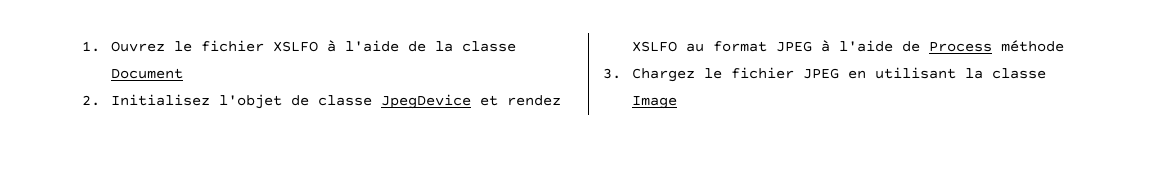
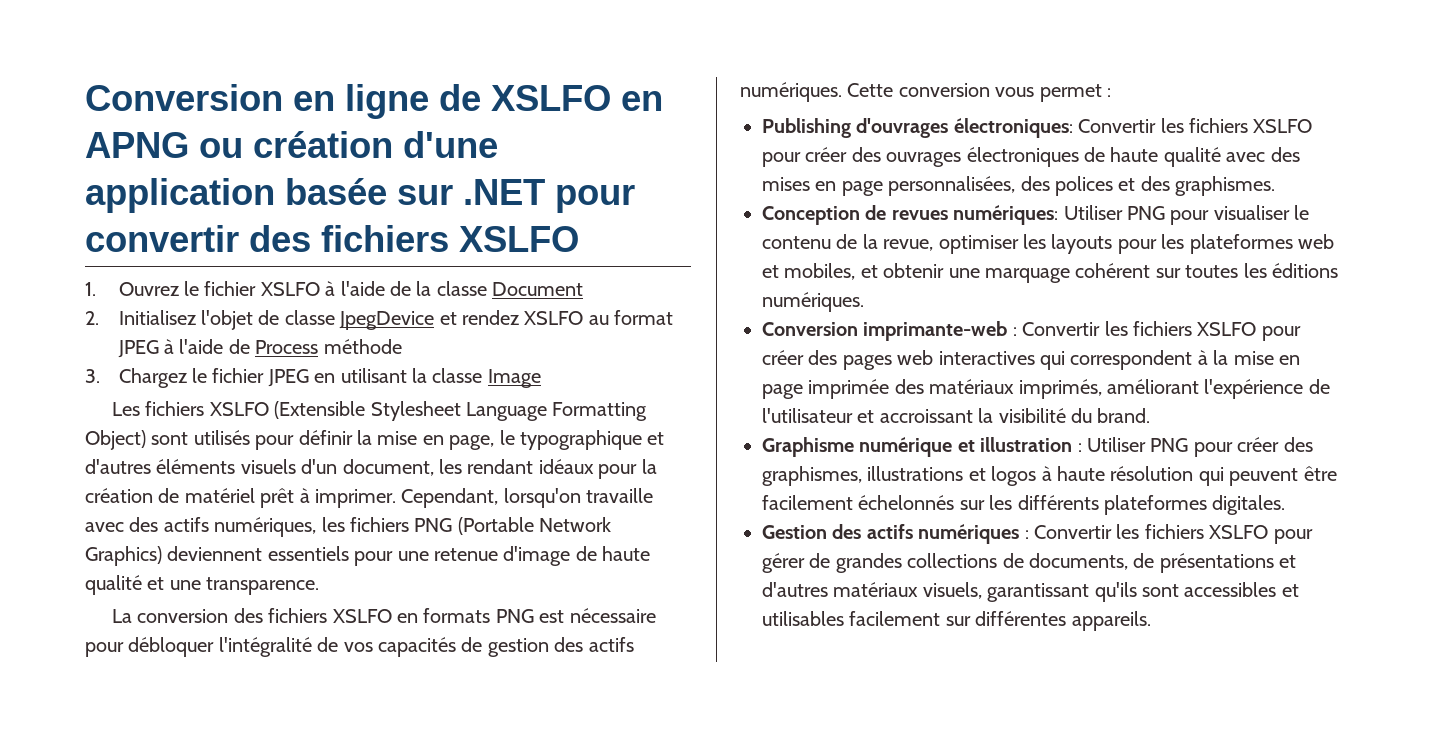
+ Conversion en ligne de XSLFO en APNG ou création d'une application basée sur .NET pour convertir des fichiers XSLFO
+ Les fichiers XSLFO (Extensible Stylesheet Language Formatting Object) sont utilisés pour définir la mise en page, le typographique et d'autres éléments visuels d'un document, les rendant idéaux pour la création de matériel prêt à imprimer. Cependant, lorsqu'on travaille avec des actifs numériques, les fichiers PNG (Portable Network Graphics) deviennent essentiels pour une retenue d'image de haute qualité et une transparence.
+ La conversion des fichiers XSLFO en formats PNG est nécessaire pour débloquer l'intégralité de vos capacités de gestion des actifs numériques. Cette conversion vous permet :
+ Publishing d'ouvrages électroniques: Convertir les fichiers XSLFO pour créer des ouvrages électroniques de haute qualité avec des mises en page personnalisées, des polices et des graphismes.
+ Conception de revues numériques: Utiliser PNG pour visualiser le contenu de la revue, optimiser les layouts pour les plateformes web et mobiles, et obtenir une marquage cohérent sur toutes les éditions numériques.
+ Conversion imprimante-web : Convertir les fichiers XSLFO pour créer des pages web interactives qui correspondent à la mise en page imprimée des matériaux imprimés, améliorant l'expérience de l'utilisateur et accroissant la visibilité du brand.
+ Graphisme numérique et illustration : Utiliser PNG pour créer des graphismes, illustrations et logos à haute résolution qui peuvent être facilement échelonnés sur les différents plateformes digitales.
+ Gestion des actifs numériques : Convertir les fichiers XSLFO pour gérer de grandes collections de documents, de présentations et d'autres matériaux visuels, garantissant qu'ils sont accessibles et utilisables facilement sur différentes appareils.

